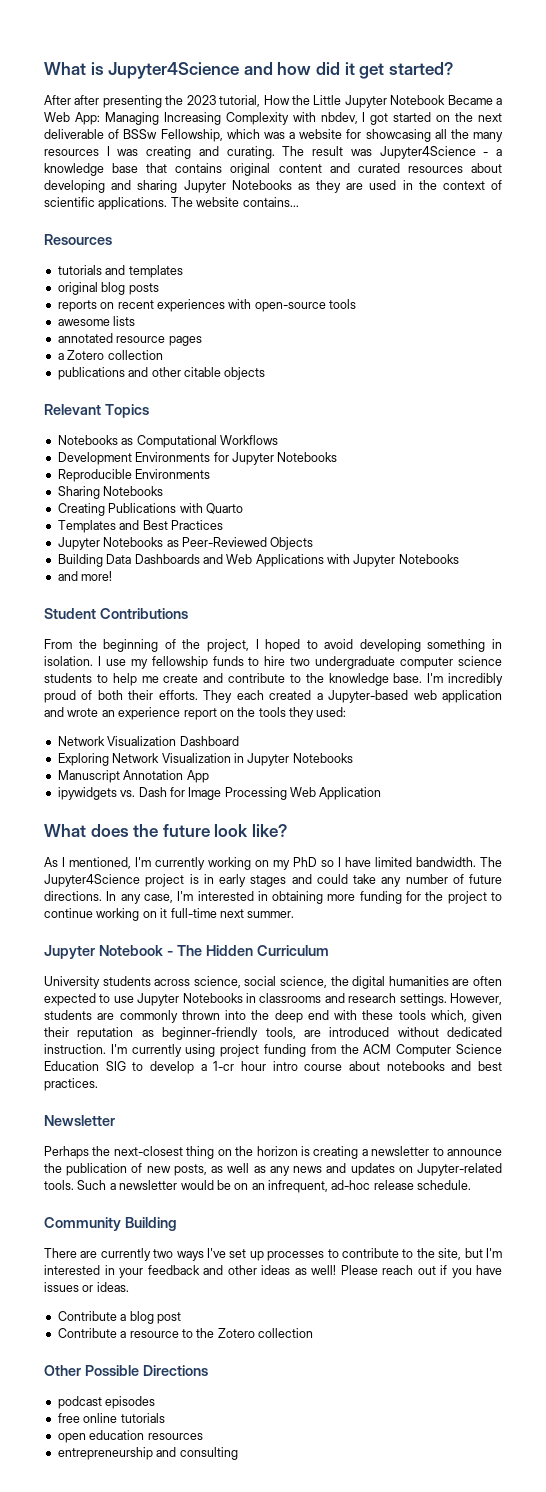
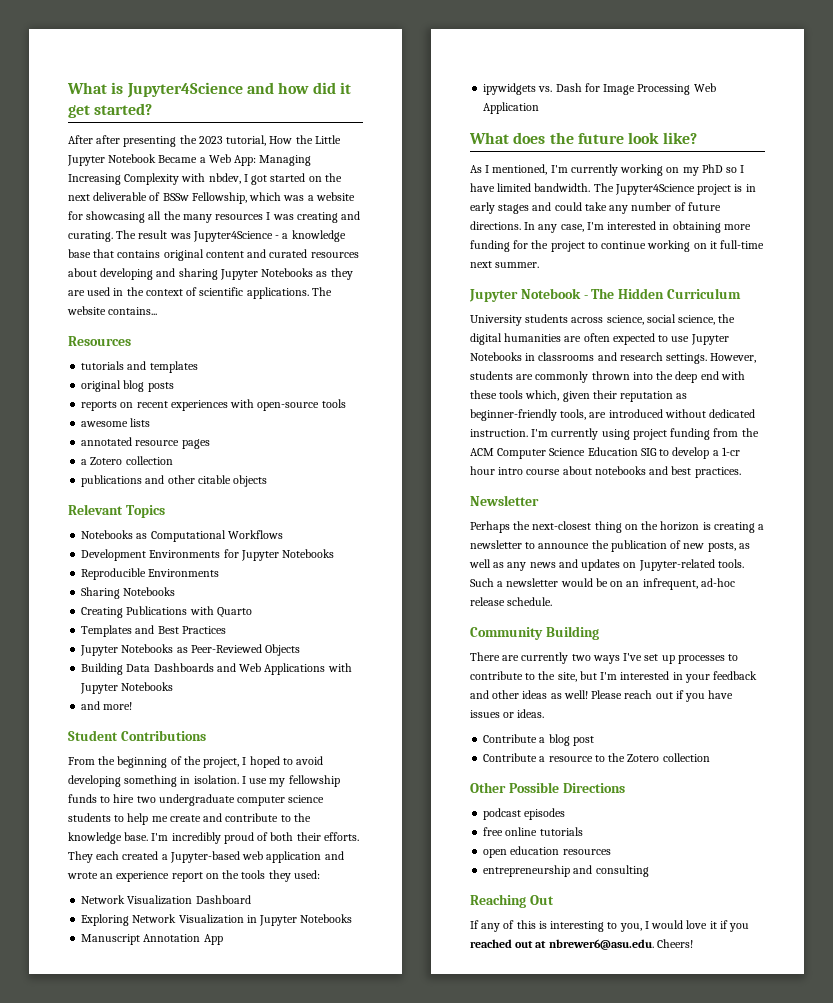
+ Reaching Out
+ If any of this is interesting to you, I would love it if you reached out at nbrewer6@asu.edu. Cheers!

